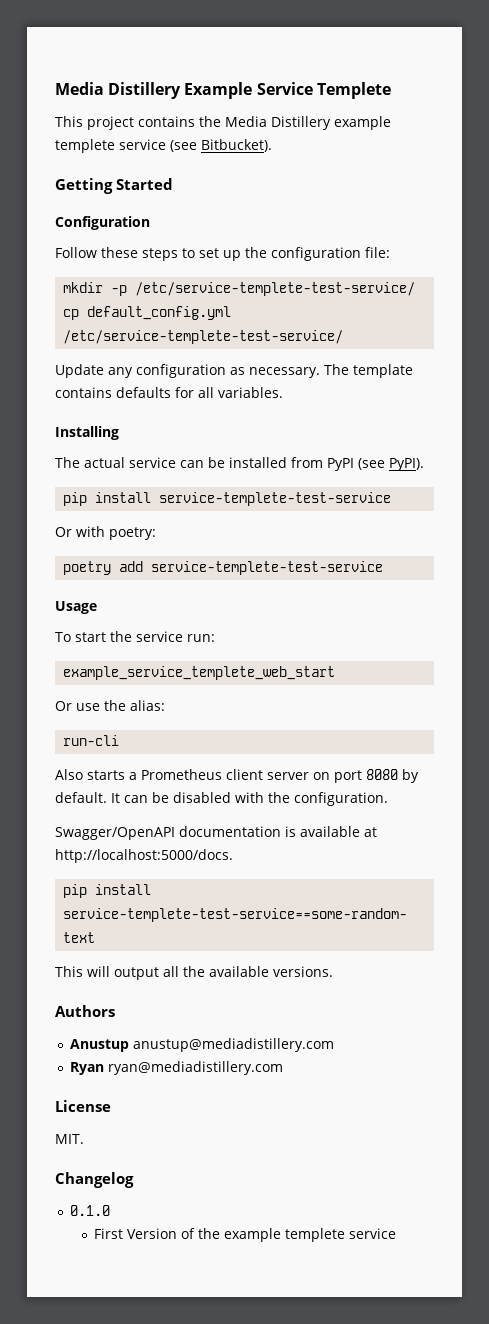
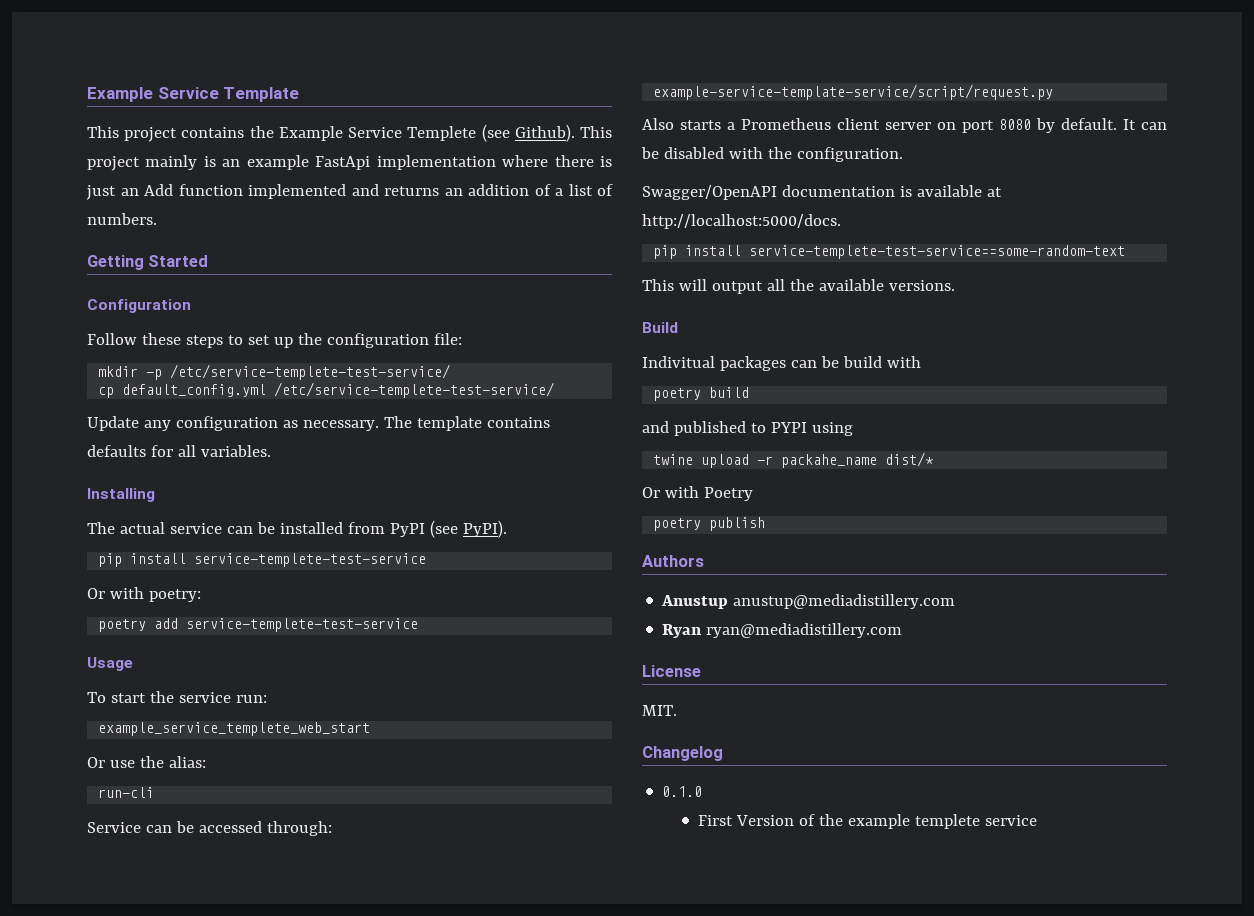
- Media Distillery Example Service Templete
+ Example Service Template
- This project contains the Media Distillery example templete service (see Bitbucket).
+ This project contains the Example Service Templete (see Github). This project mainly is an example FastApi implementation where there is just an Add function implemented and returns an addition of a list of numbers.
+ Service can be accessed through:
+ example-service-template-service/script/request.py
+ Build
+ Indivitual packages can be build with
+ poetry build
+ and published to PYPI using
+ twine upload -r packahe_name dist/*
+ Or with Poetry
+ poetry publish

